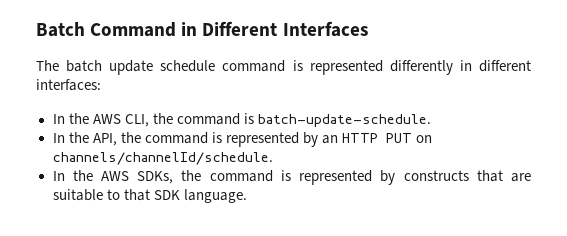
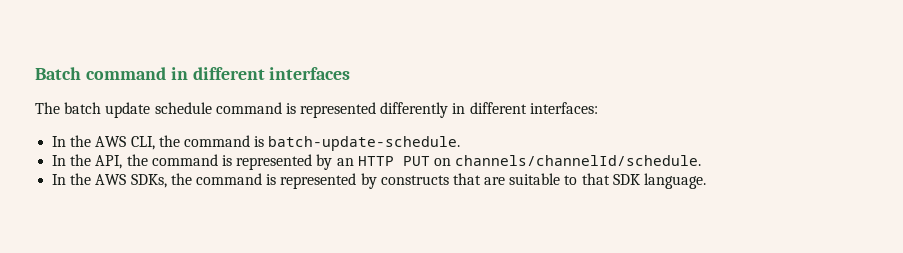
- Batch Command in Different Interfaces
+ Batch command in different interfaces

